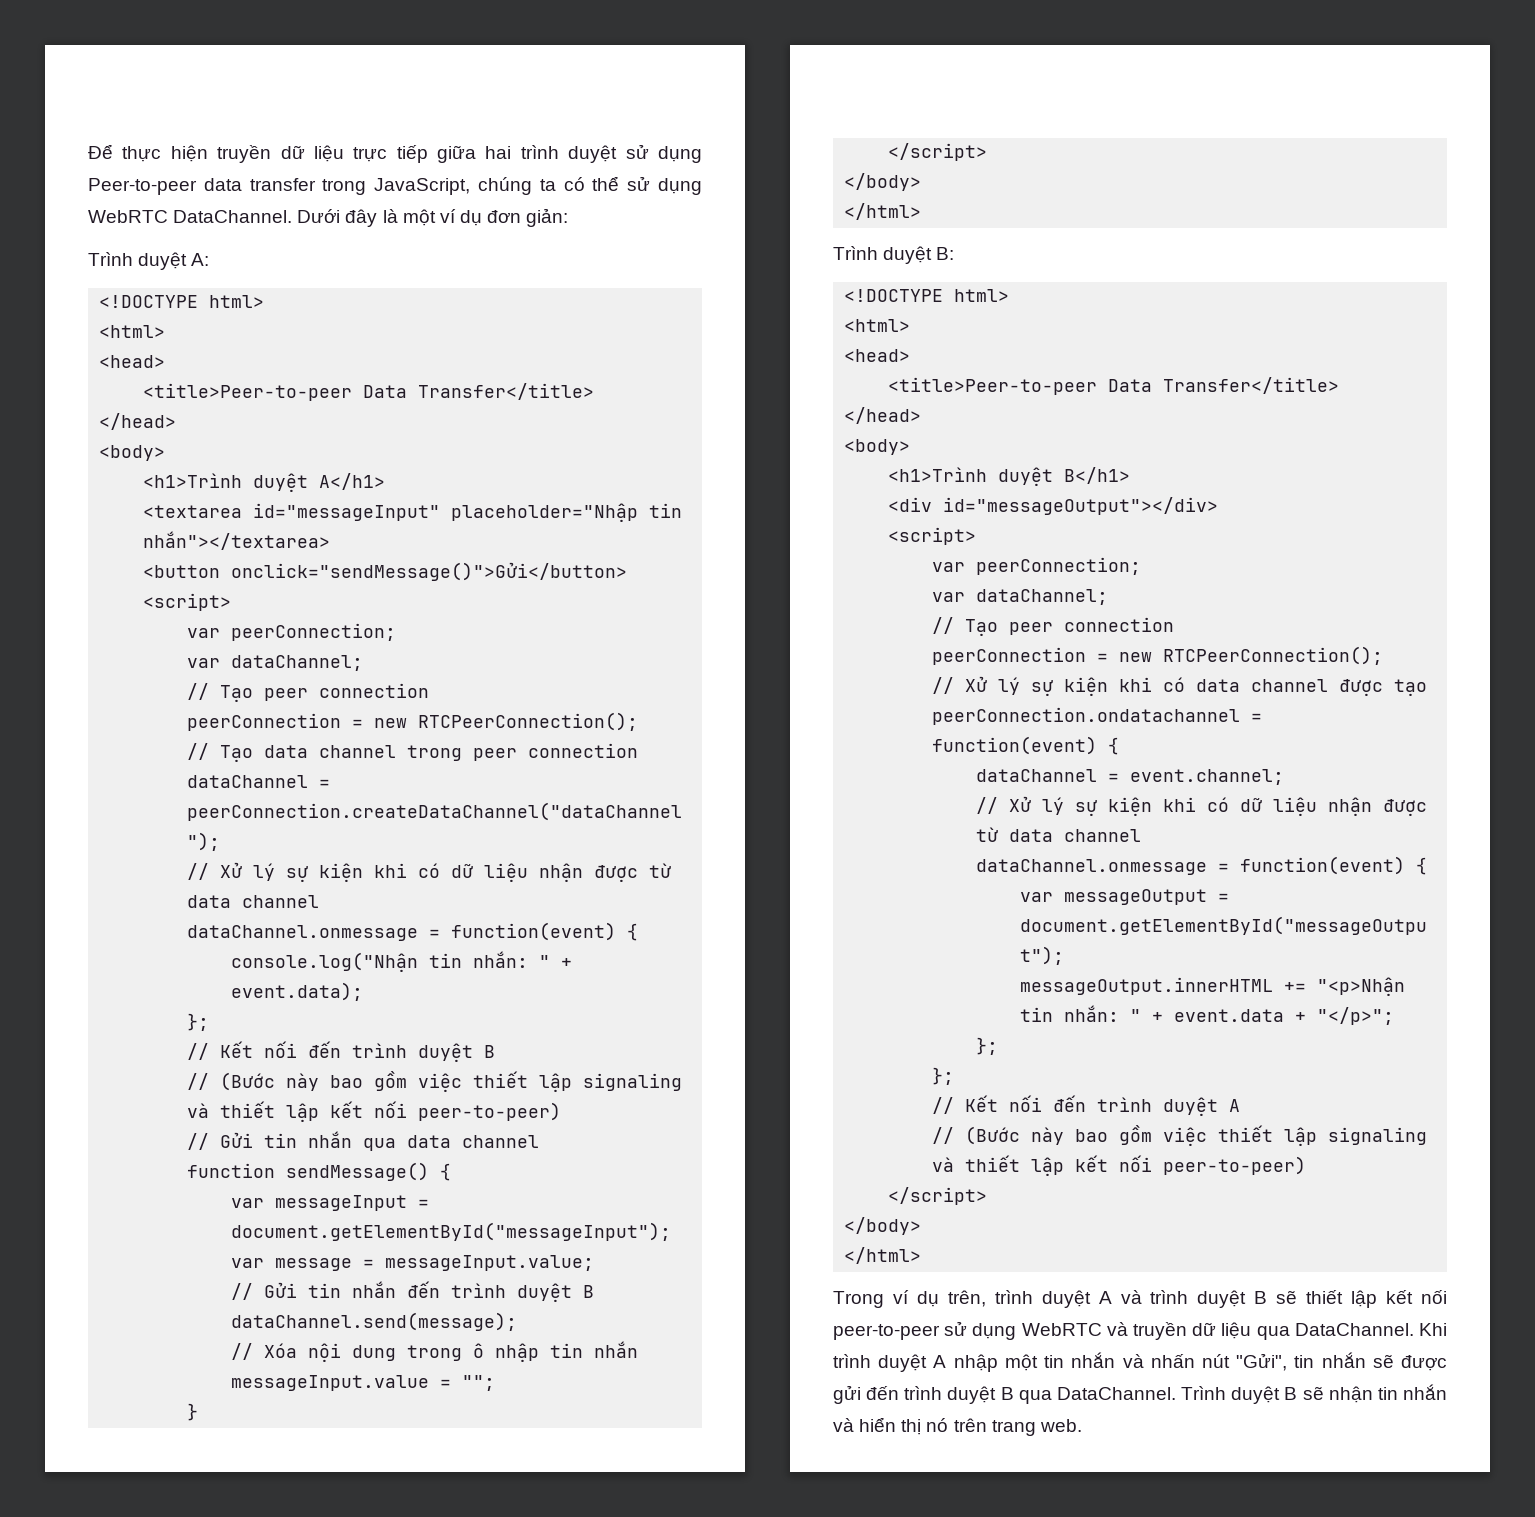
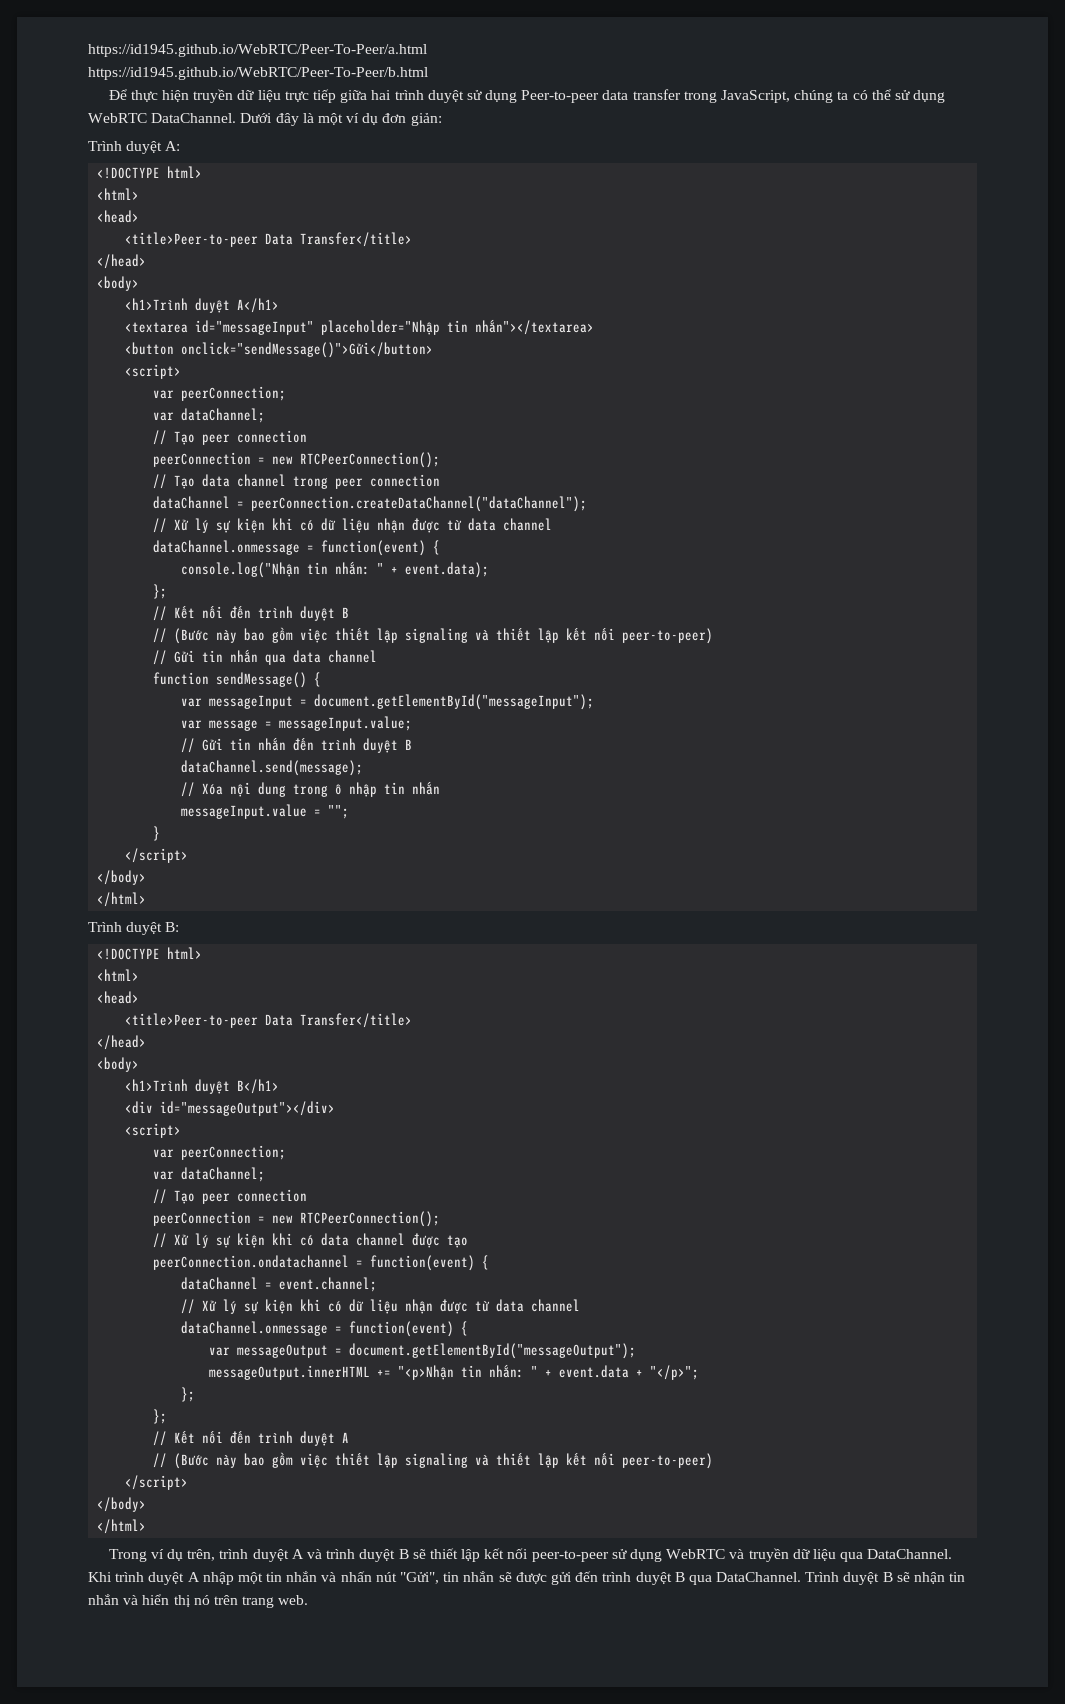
+ https://id1945.github.io/WebRTC/Peer-To-Peer/a.html
+ https://id1945.github.io/WebRTC/Peer-To-Peer/b.html

